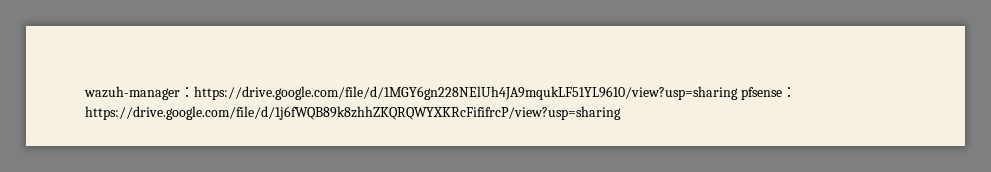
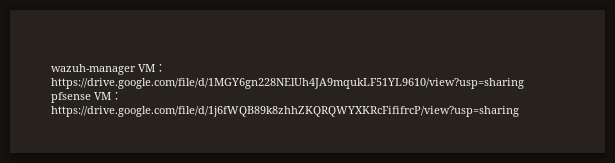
- wazuh-manager：https://drive.google.com/file/d/1MGY6gn228NElUh4JA9mqukLF51YL9610/view?usp=sharing pfsense：https://drive.google.com/file/d/1j6fWQB89k8zhhZKQRQWYXKRcFififrcP/view?usp=sharing
+ wazuh-manager VM：https://drive.google.com/file/d/1MGY6gn228NElUh4JA9mqukLF51YL9610/view?usp=sharing pfsense VM：https://drive.google.com/file/d/1j6fWQB89k8zhhZKQRQWYXKRcFififrcP/view?usp=sharing

